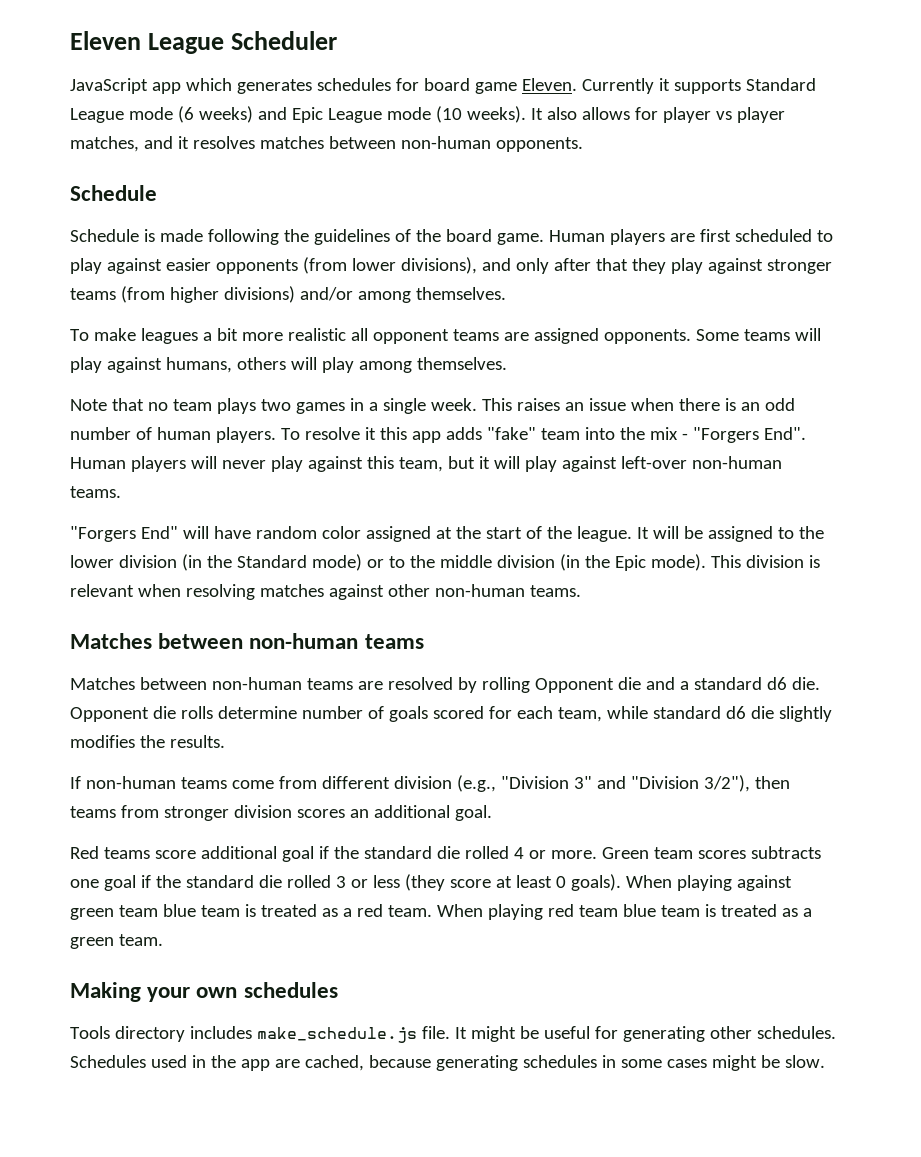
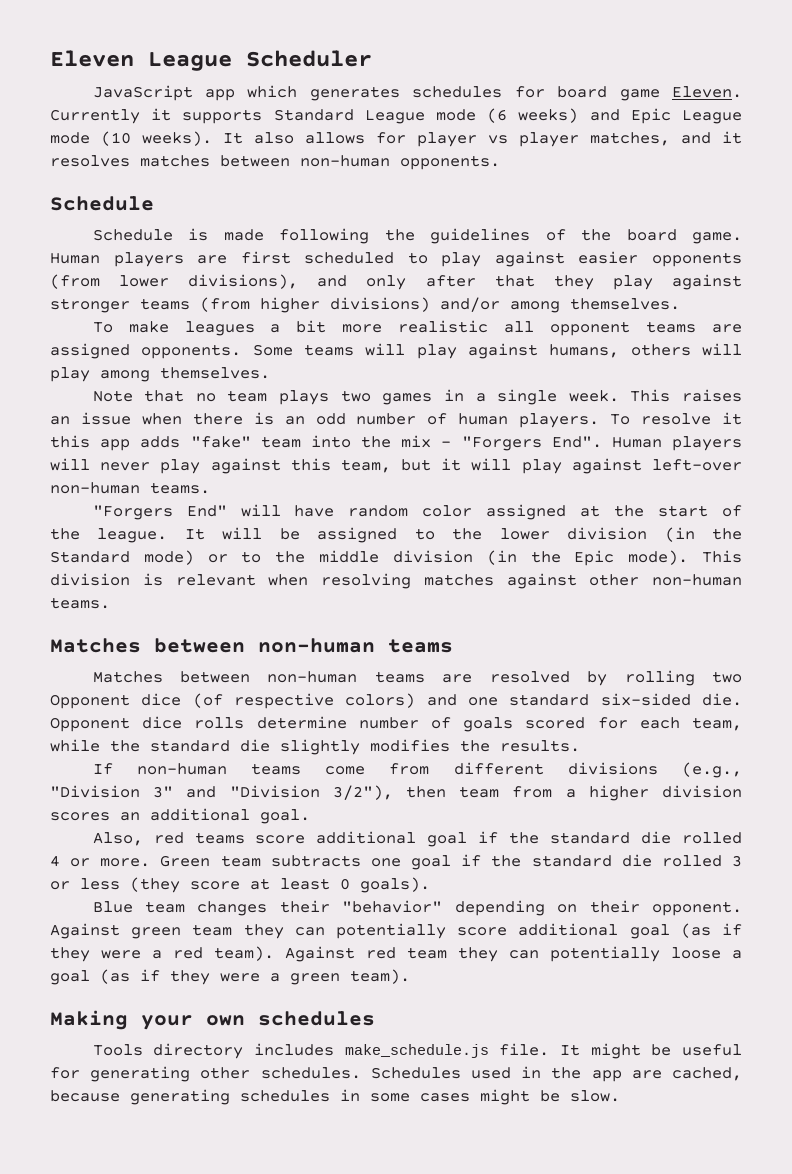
- Matches between non-human teams are resolved by rolling Opponent die and a standard d6 die.
+ Matches between non-human teams are resolved by rolling two Opponent dice (of respective colors) and one standard six-sided die.
- Opponent die rolls determine number of goals scored for each team, while standard d6 die slightly modifies the results.
+ Opponent dice rolls determine number of goals scored for each team, while the standard die slightly modifies the results.
- If non-human teams come from different division (e.g., "Division 3" and "Division 3/2"), then teams from stronger division scores an additional goal.
+ If non-human teams come from different divisions (e.g., "Division 3" and "Division 3/2"), then team from a higher division scores an additional goal.
- Red teams score additional goal if the standard die rolled 4 or more.
+ Also, red teams score additional goal if the standard die rolled 4 or more.
- Green team scores subtracts one goal if the standard die rolled 3 or less (they score at least 0 goals). When playing against green team blue team is treated as a red team. When playing red team blue team is treated as a green team.
+ Green team subtracts one goal if the standard die rolled 3 or less (they score at least 0 goals).
+ Blue team changes their "behavior" depending on their opponent. Against green team they can potentially score additional goal (as if they were a red team). Against red team they can potentially loose a goal (as if they were a green team).

